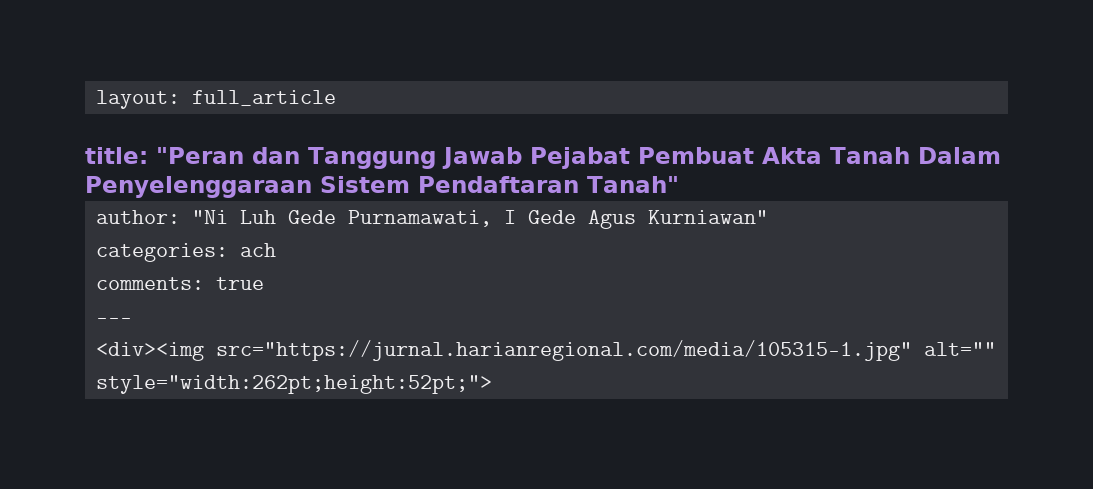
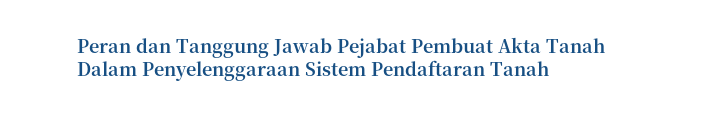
- layout: full_article
- title: "Peran dan Tanggung Jawab Pejabat Pembuat Akta Tanah Dalam Penyelenggaraan Sistem Pendaftaran Tanah"
- author: "Ni Luh Gede Purnamawati, I Gede Agus Kurniawan"
- categories: ach
- comments: true
- ---
- <div><img src="https://jurnal.harianregional.com/media/105315-1.jpg" alt="" style="width:262pt;height:52pt;">
+ Peran dan Tanggung Jawab Pejabat Pembuat Akta Tanah Dalam Penyelenggaraan Sistem Pendaftaran Tanah

